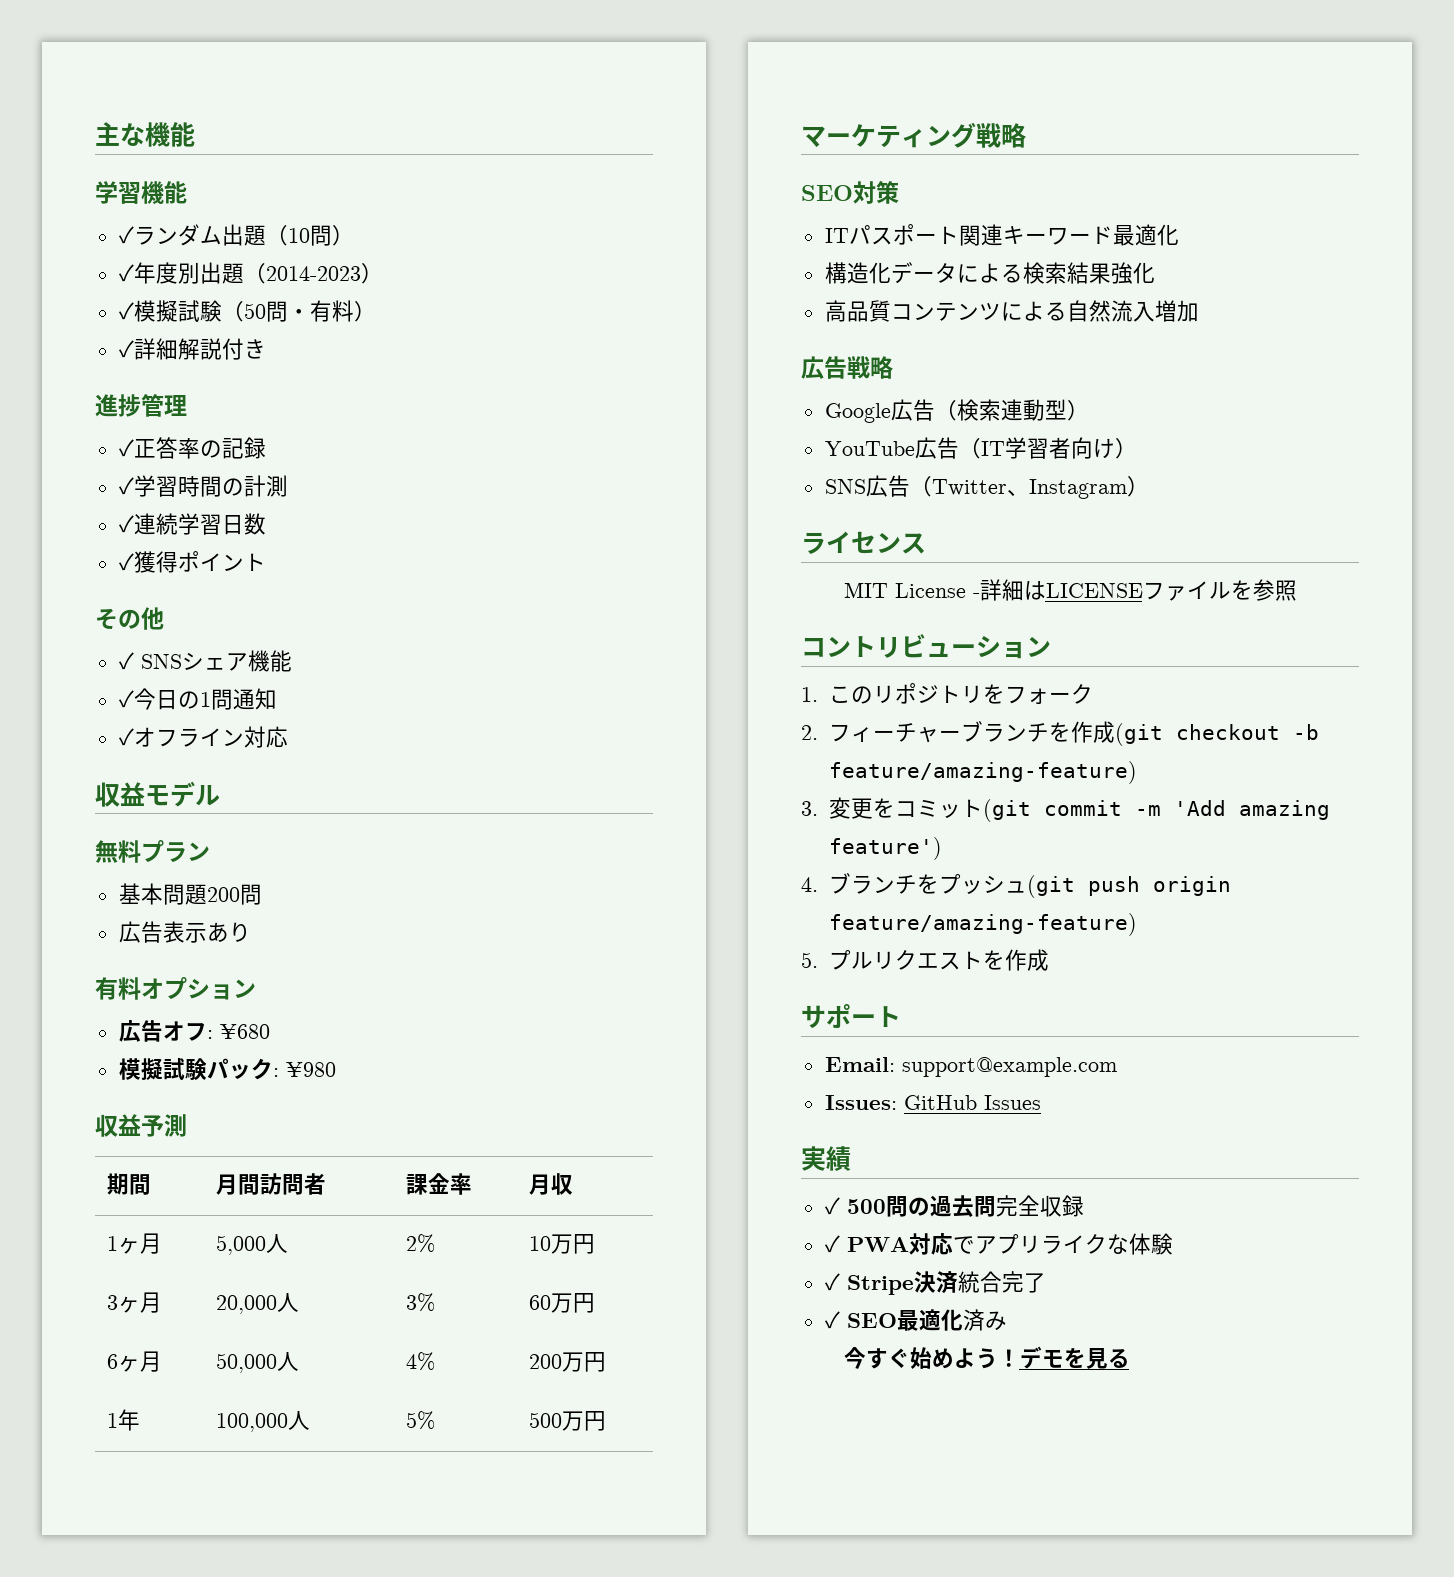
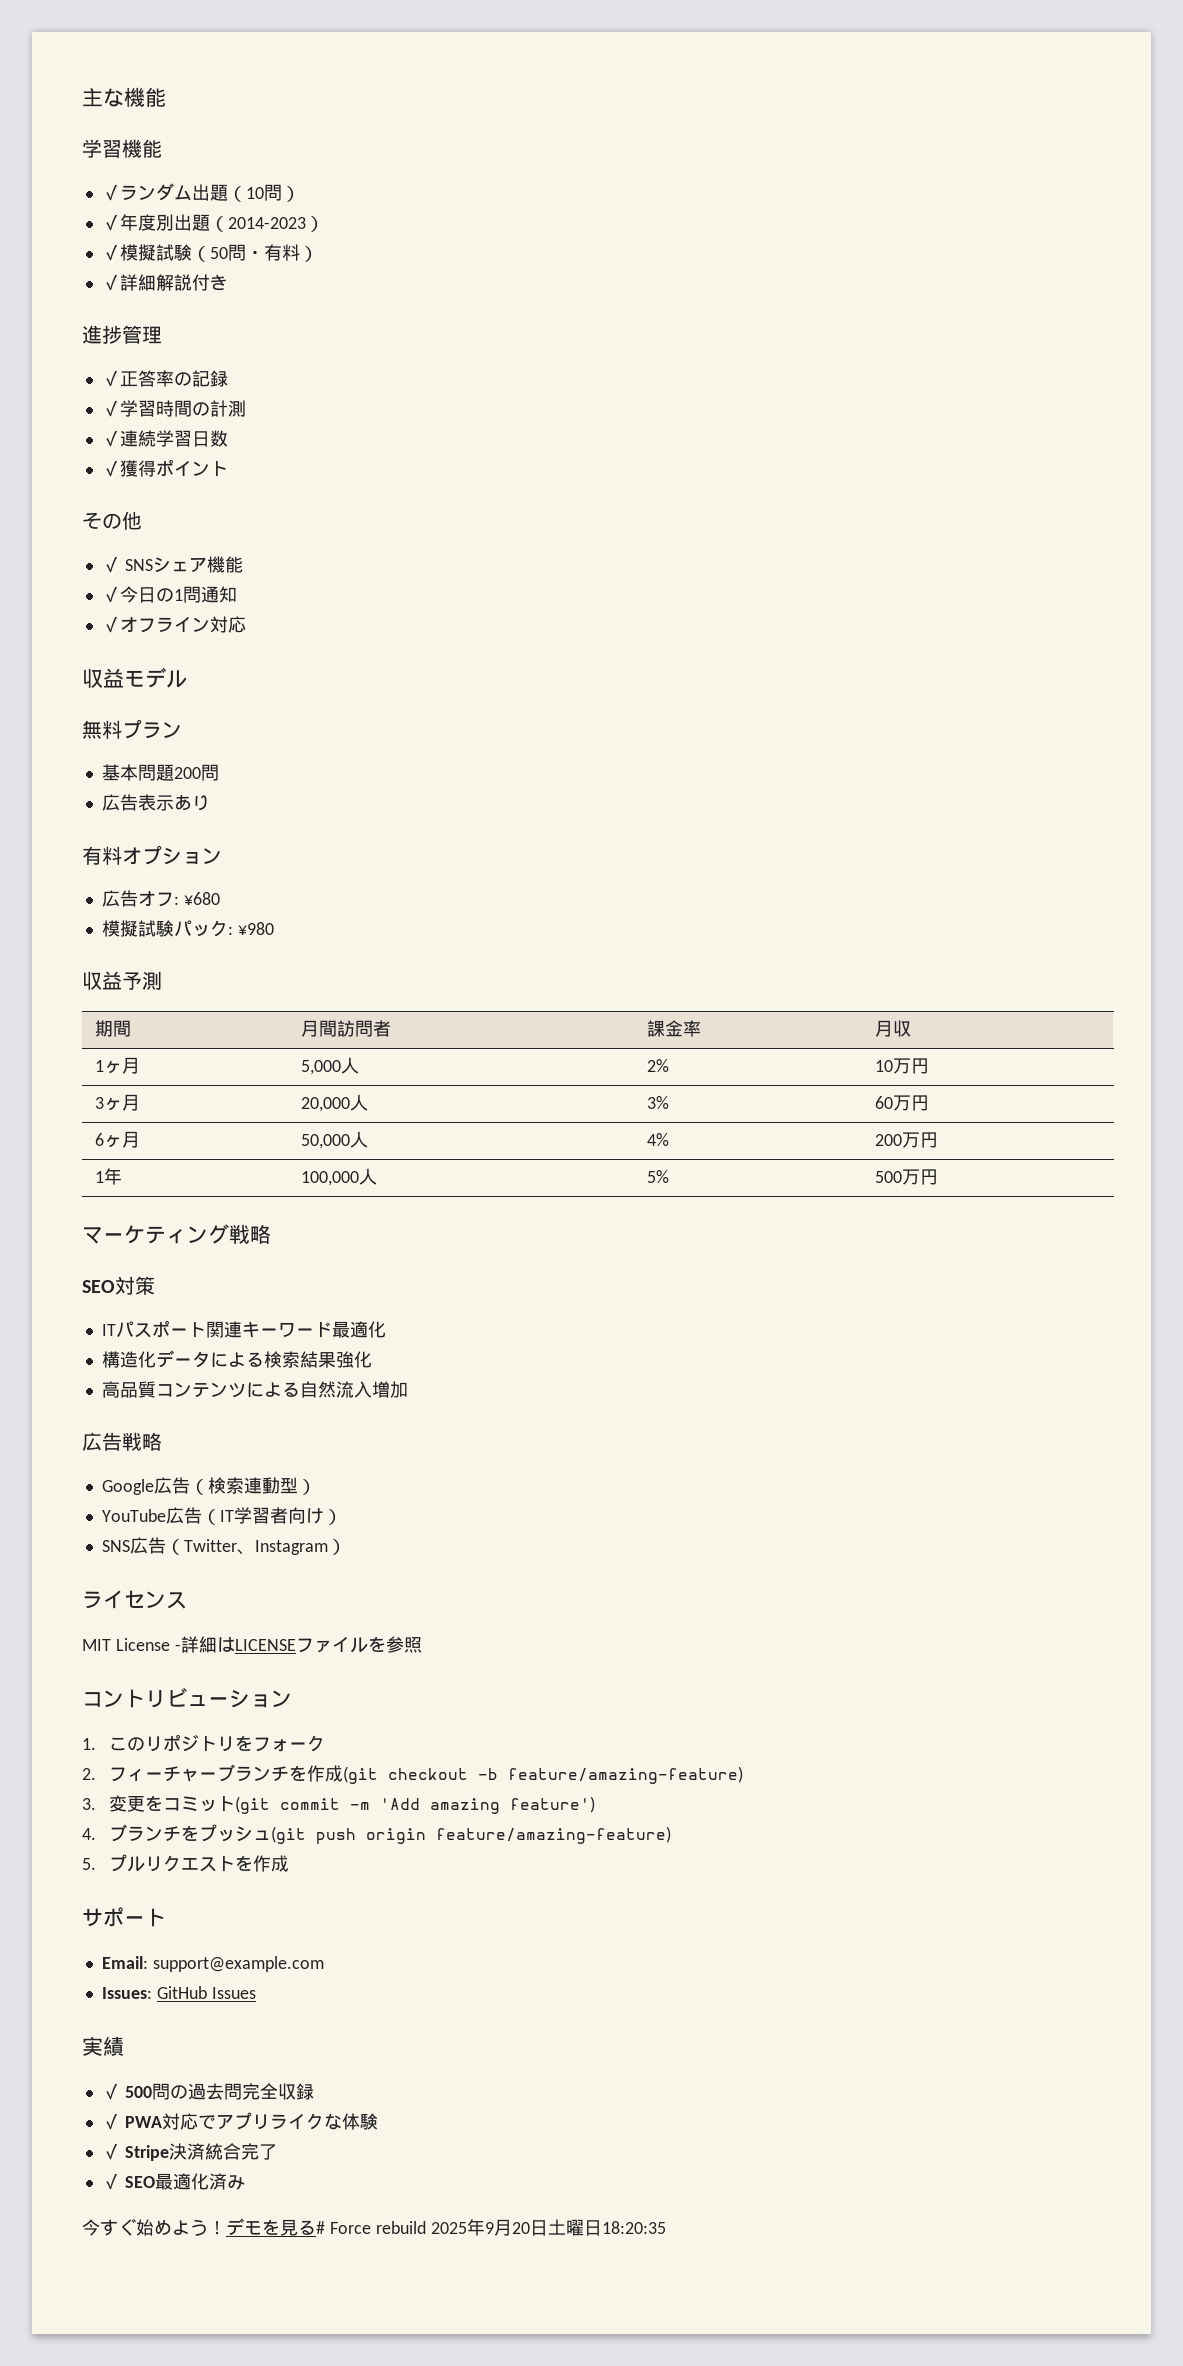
- デモを見る
+ デモを見る# Force rebuild 2025年9月20日土曜日18:20:35

